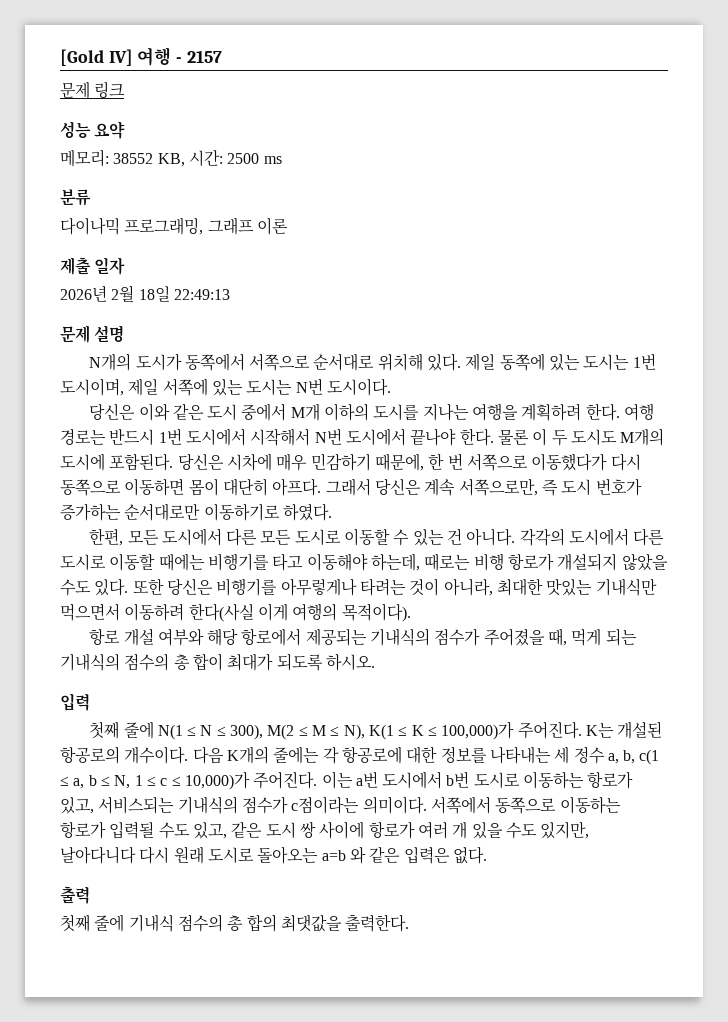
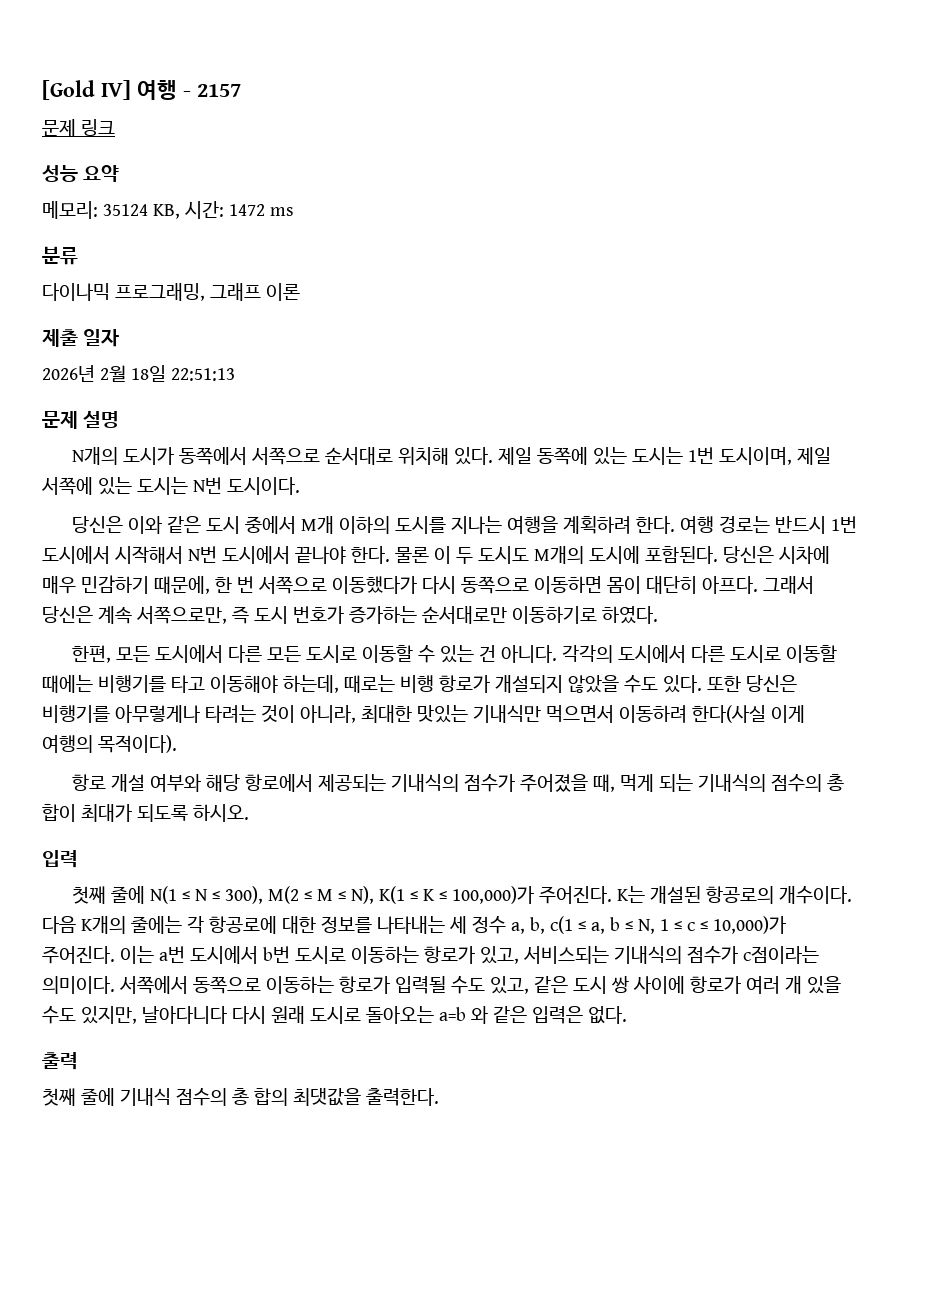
- 메모리: 38552 KB, 시간: 2500 ms
+ 메모리: 35124 KB, 시간: 1472 ms
- 2026년 2월 18일 22:49:13
+ 2026년 2월 18일 22:51:13

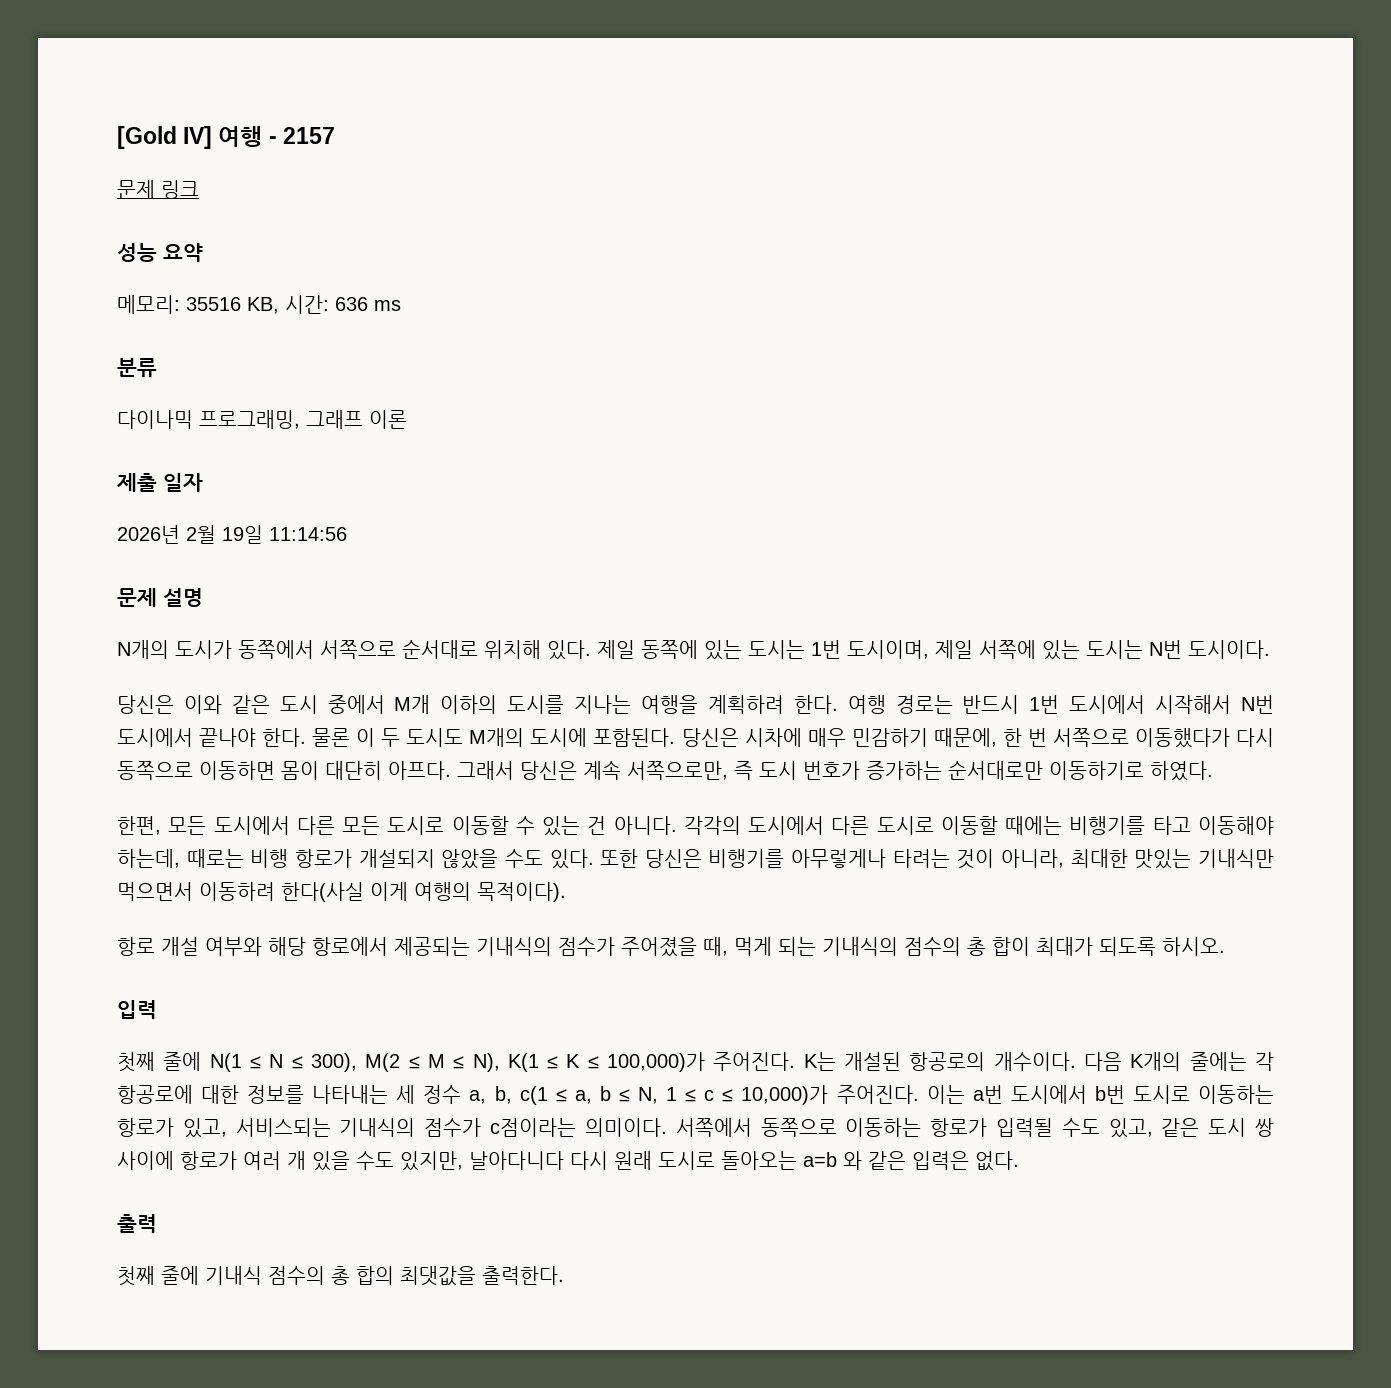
- 메모리: 35124 KB, 시간: 1472 ms
+ 메모리: 35516 KB, 시간: 636 ms
- 2026년 2월 18일 22:51:13
+ 2026년 2월 19일 11:14:56

